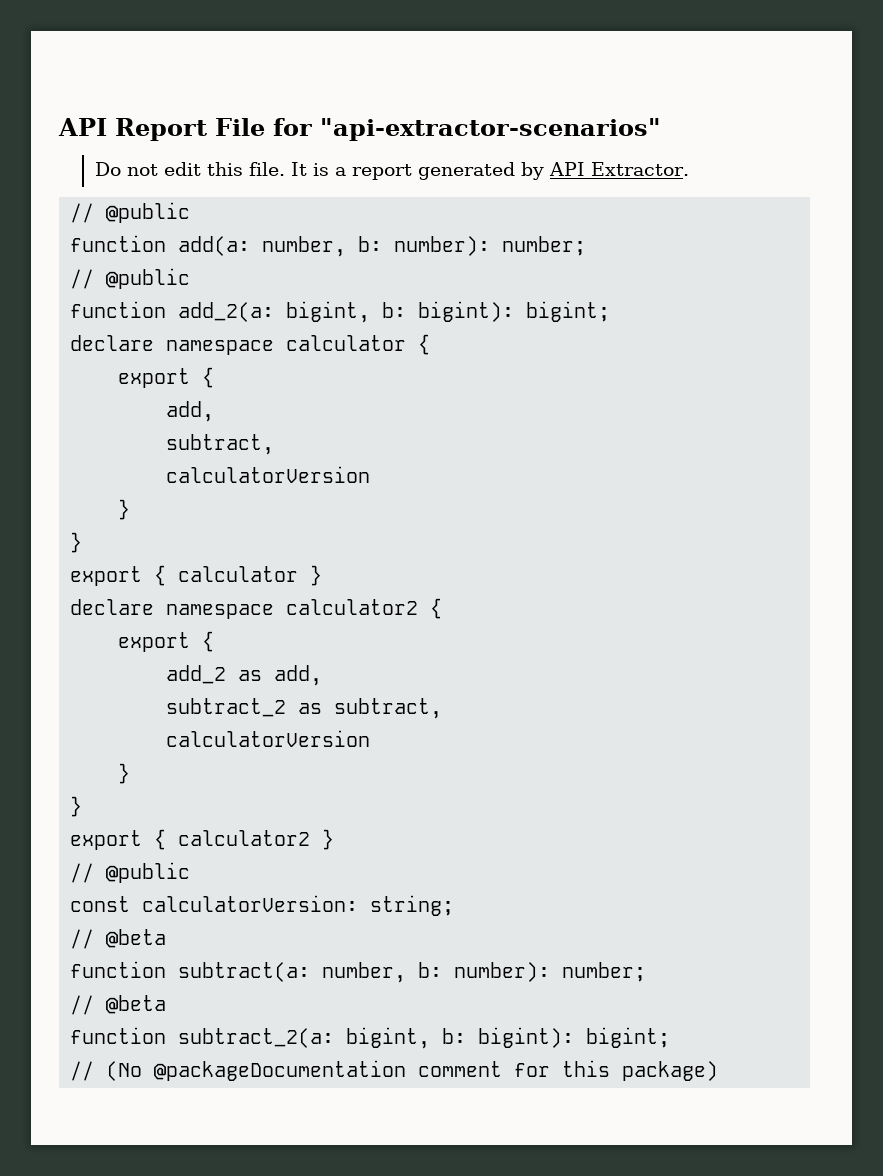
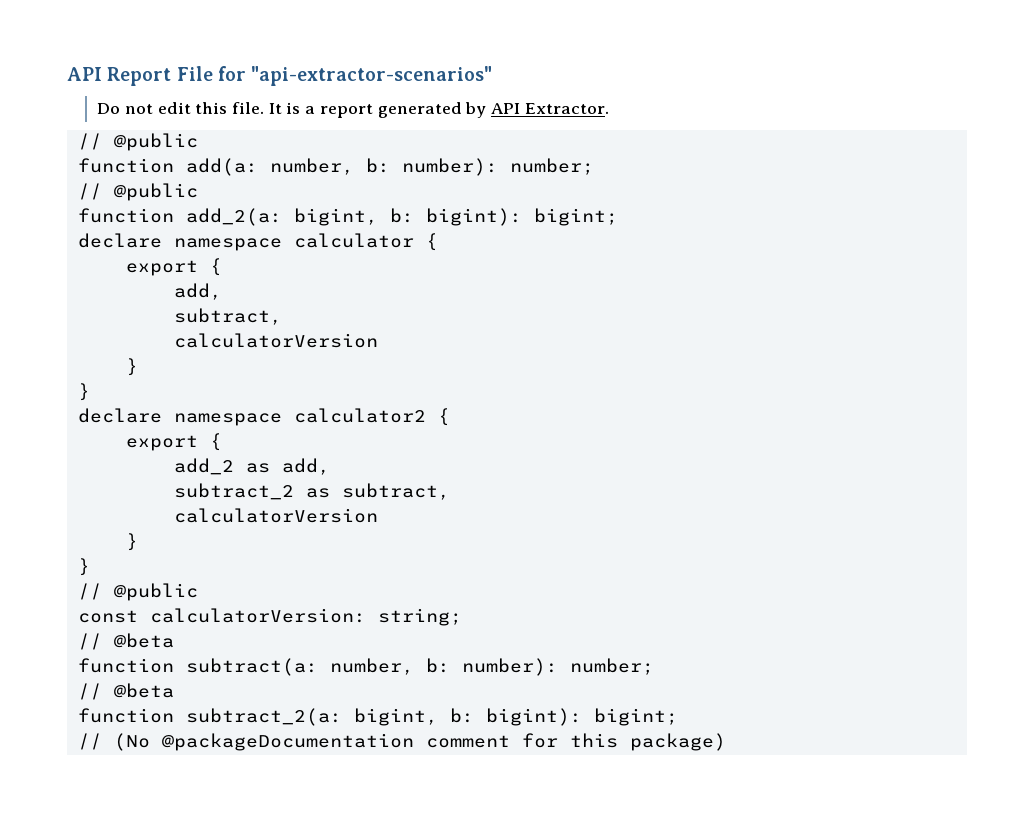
- export { calculator }
- export { calculator2 }

